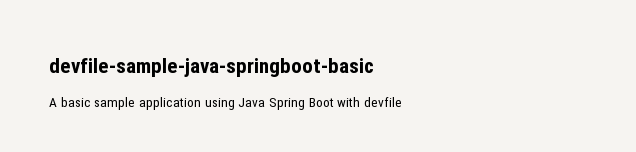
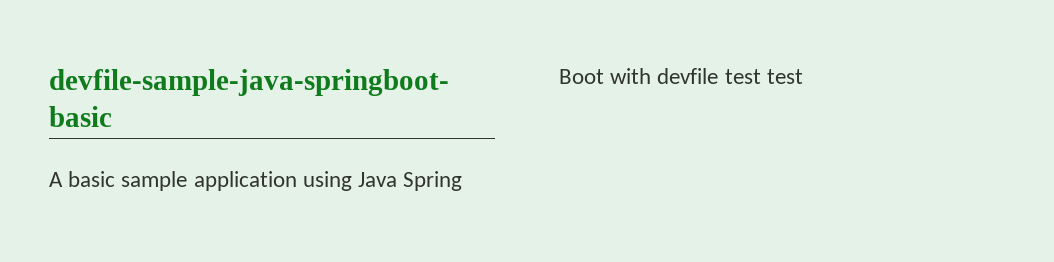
- A basic sample application using Java Spring Boot with devfile
+ A basic sample application using Java Spring Boot with devfile test test

